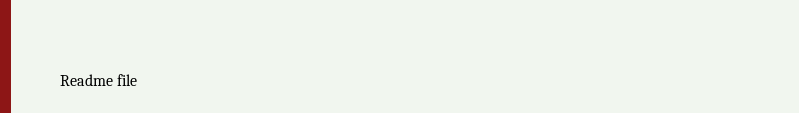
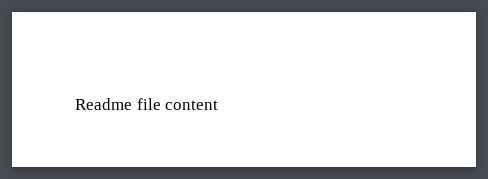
- Readme file
+ Readme file content

